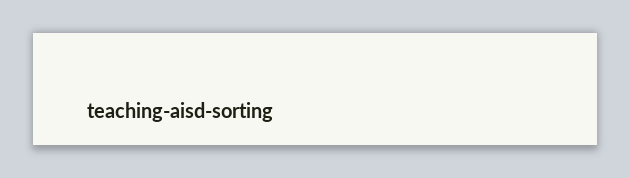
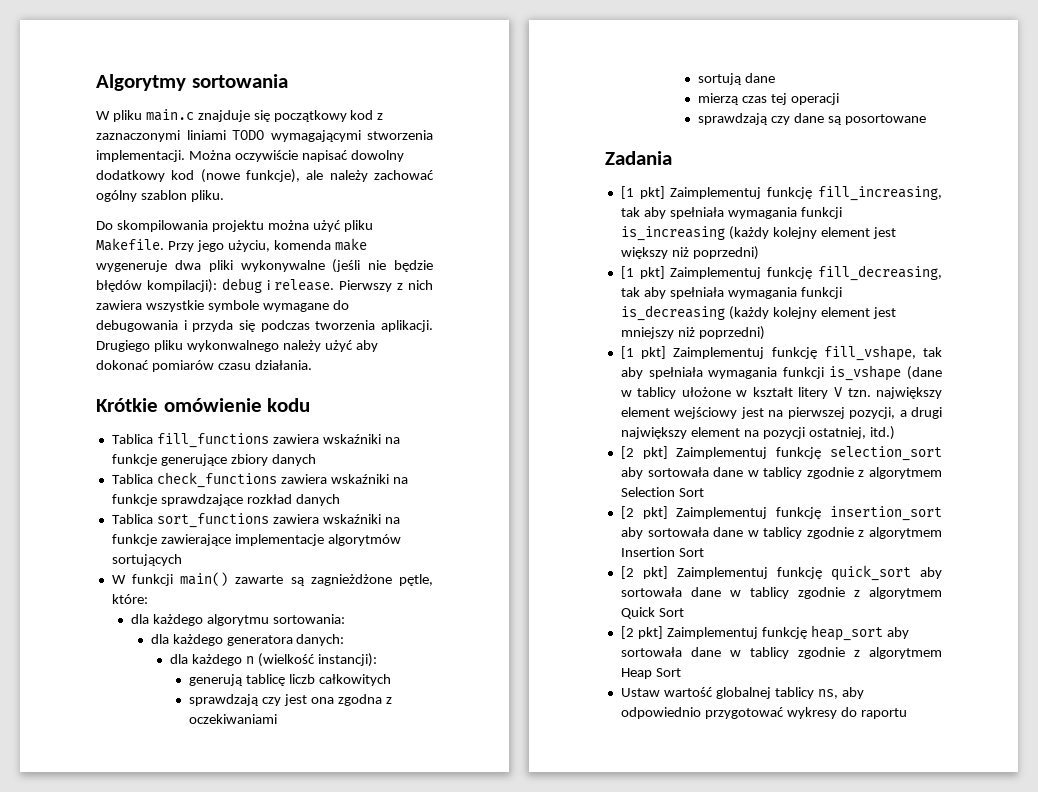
- teaching-aisd-sorting
+ Algorytmy sortowania
+ W pliku main.c znajduje się początkowy kod z zaznaczonymi liniami TODO wymagającymi stworzenia implementacji. Można oczywiście napisać dowolny dodatkowy kod (nowe funkcje), ale należy zachować ogólny szablon pliku.
+ Do skompilowania projektu można użyć pliku Makefile. Przy jego użyciu, komenda make wygeneruje dwa pliki wykonywalne (jeśli nie będzie błędów kompilacji): debug i release. Pierwszy z nich zawiera wszystkie symbole wymagane do debugowania i przyda się podczas tworzenia aplikacji. Drugiego pliku wykonwalnego należy użyć aby dokonać pomiarów czasu działania.
+ Krótkie omówienie kodu
+ Tablica fill_functions zawiera wskaźniki na funkcje generujące zbiory danych
+ Tablica check_functions zawiera wskaźniki na funkcje sprawdzające rozkład danych
+ Tablica sort_functions zawiera wskaźniki na funkcje zawierające implementacje algorytmów sortujących
+ W funkcji main() zawarte są zagnieżdżone pętle, które:
+ dla każdego algorytmu sortowania:
+ dla każdego generatora danych:
+ dla każdego n (wielkość instancji):
+ generują tablicę liczb całkowitych
+ sprawdzają czy jest ona zgodna z oczekiwaniami
+ sortują dane
+ mierzą czas tej operacji
+ sprawdzają czy dane są posortowane
+ Zadania
+ [1 pkt] Zaimplementuj funkcję fill_increasing, tak aby spełniała wymagania funkcji is_increasing (każdy kolejny element jest większy niż poprzedni)
+ [1 pkt] Zaimplementuj funkcję fill_decreasing, tak aby spełniała wymagania funkcji is_decreasing (każdy kolejny element jest mniejszy niż poprzedni)
+ [1 pkt] Zaimplementuj funkcję fill_vshape, tak aby spełniała wymagania funkcji is_vshape (dane w tablicy ułożone w kształt litery V tzn. największy element wejściowy jest na pierwszej pozycji, a drugi największy element na pozycji ostatniej, itd.)
+ [2 pkt] Zaimplementuj funkcję selection_sort aby sortowała dane w tablicy zgodnie z algorytmem Selection Sort
+ [2 pkt] Zaimplementuj funkcję insertion_sort aby sortowała dane w tablicy zgodnie z algorytmem Insertion Sort
+ [2 pkt] Zaimplementuj funkcję quick_sort aby sortowała dane w tablicy zgodnie z algorytmem Quick Sort
+ [2 pkt] Zaimplementuj funkcję heap_sort aby sortowała dane w tablicy zgodnie z algorytmem Heap Sort
+ Ustaw wartość globalnej tablicy ns, aby odpowiednio przygotować wykresy do raportu

